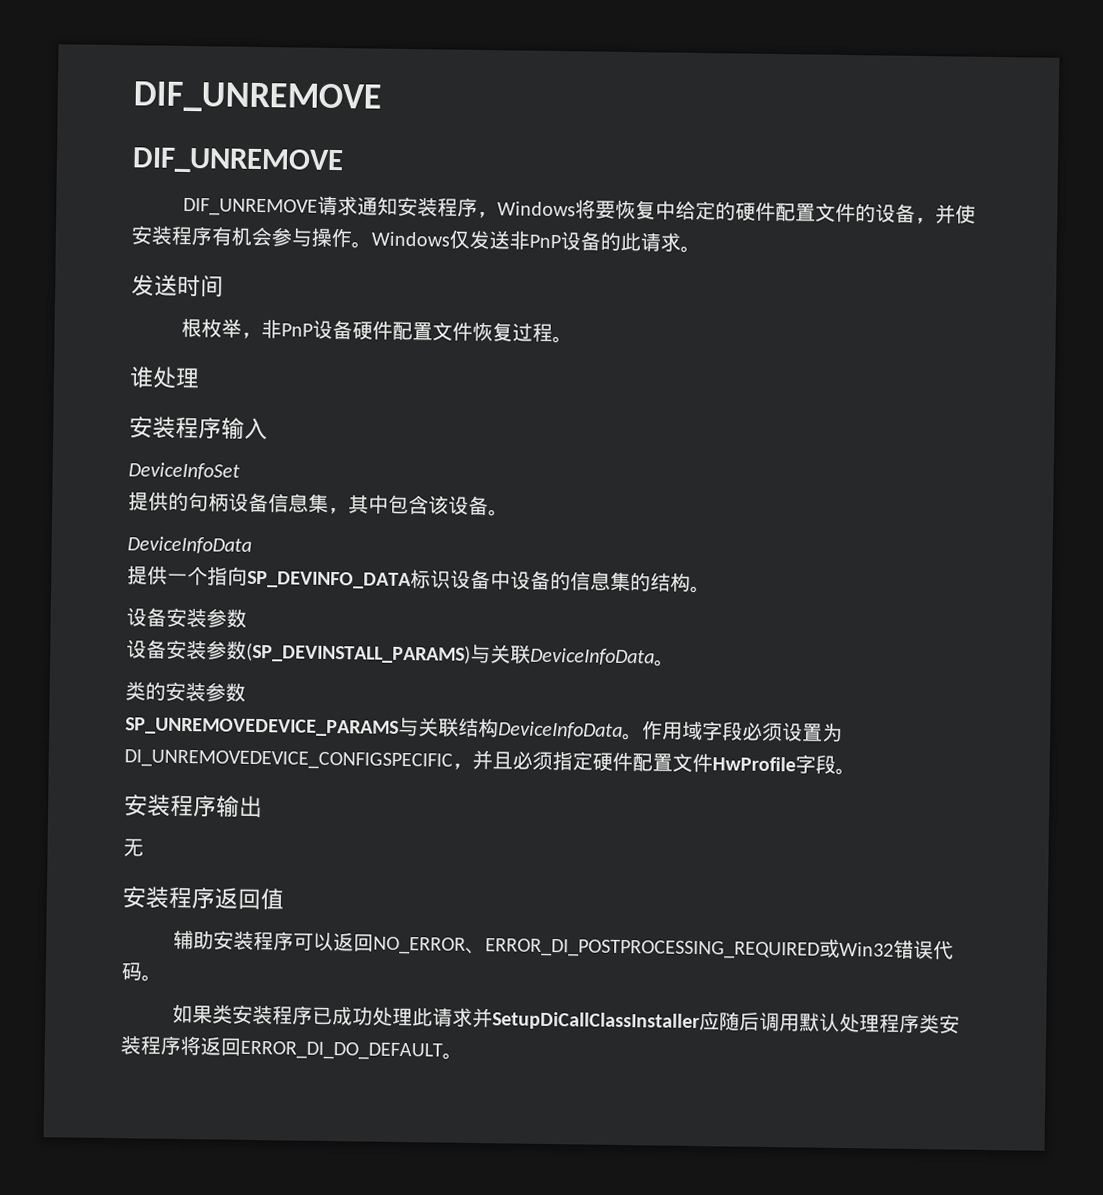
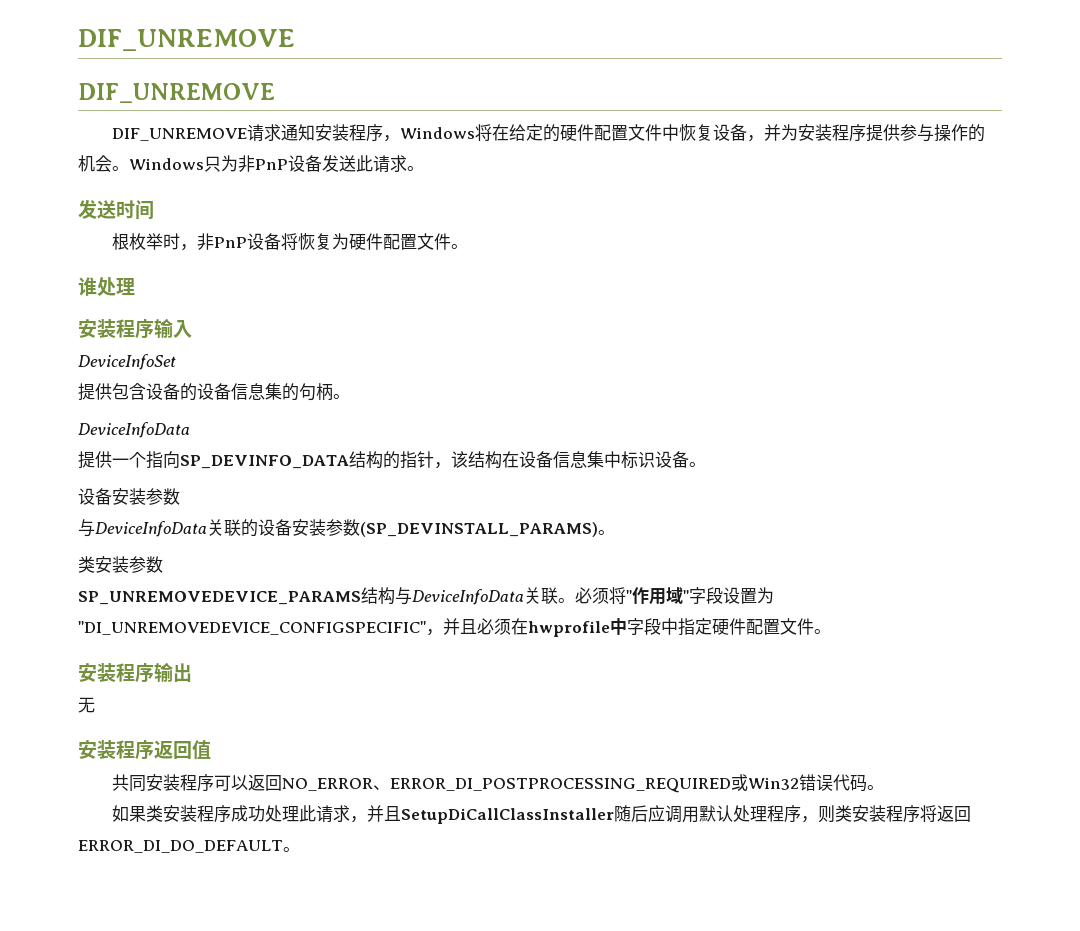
- DIF_UNREMOVE请求通知安装程序，Windows将要恢复中给定的硬件配置文件的设备，并使安装程序有机会参与操作。Windows仅发送非PnP设备的此请求。
+ DIF_UNREMOVE请求通知安装程序，Windows将在给定的硬件配置文件中恢复设备，并为安装程序提供参与操作的机会。Windows只为非PnP设备发送此请求。
- 根枚举，非PnP设备硬件配置文件恢复过程。
+ 根枚举时，非PnP设备将恢复为硬件配置文件。
- 提供的句柄设备信息集，其中包含该设备。
+ 提供包含设备的设备信息集的句柄。
- 提供一个指向SP_DEVINFO_DATA标识设备中设备的信息集的结构。
+ 提供一个指向SP_DEVINFO_DATA结构的指针，该结构在设备信息集中标识设备。
- 设备安装参数(SP_DEVINSTALL_PARAMS)与关联DeviceInfoData。
+ 与DeviceInfoData关联的设备安装参数(SP_DEVINSTALL_PARAMS)。
- 类的安装参数
+ 类安装参数
- SP_UNREMOVEDEVICE_PARAMS与关联结构DeviceInfoData。作用域字段必须设置为DI_UNREMOVEDEVICE_CONFIGSPECIFIC，并且必须指定硬件配置文件HwProfile字段。
+ SP_UNREMOVEDEVICE_PARAMS结构与DeviceInfoData关联。必须将"作用域"字段设置为"DI_UNREMOVEDEVICE_CONFIGSPECIFIC"，并且必须在hwprofile中字段中指定硬件配置文件。
- 辅助安装程序可以返回NO_ERROR、ERROR_DI_POSTPROCESSING_REQUIRED或Win32错误代码。
+ 共同安装程序可以返回NO_ERROR、ERROR_DI_POSTPROCESSING_REQUIRED或Win32错误代码。
- 如果类安装程序已成功处理此请求并SetupDiCallClassInstaller应随后调用默认处理程序类安装程序将返回ERROR_DI_DO_DEFAULT。
+ 如果类安装程序成功处理此请求，并且SetupDiCallClassInstaller随后应调用默认处理程序，则类安装程序将返回ERROR_DI_DO_DEFAULT。

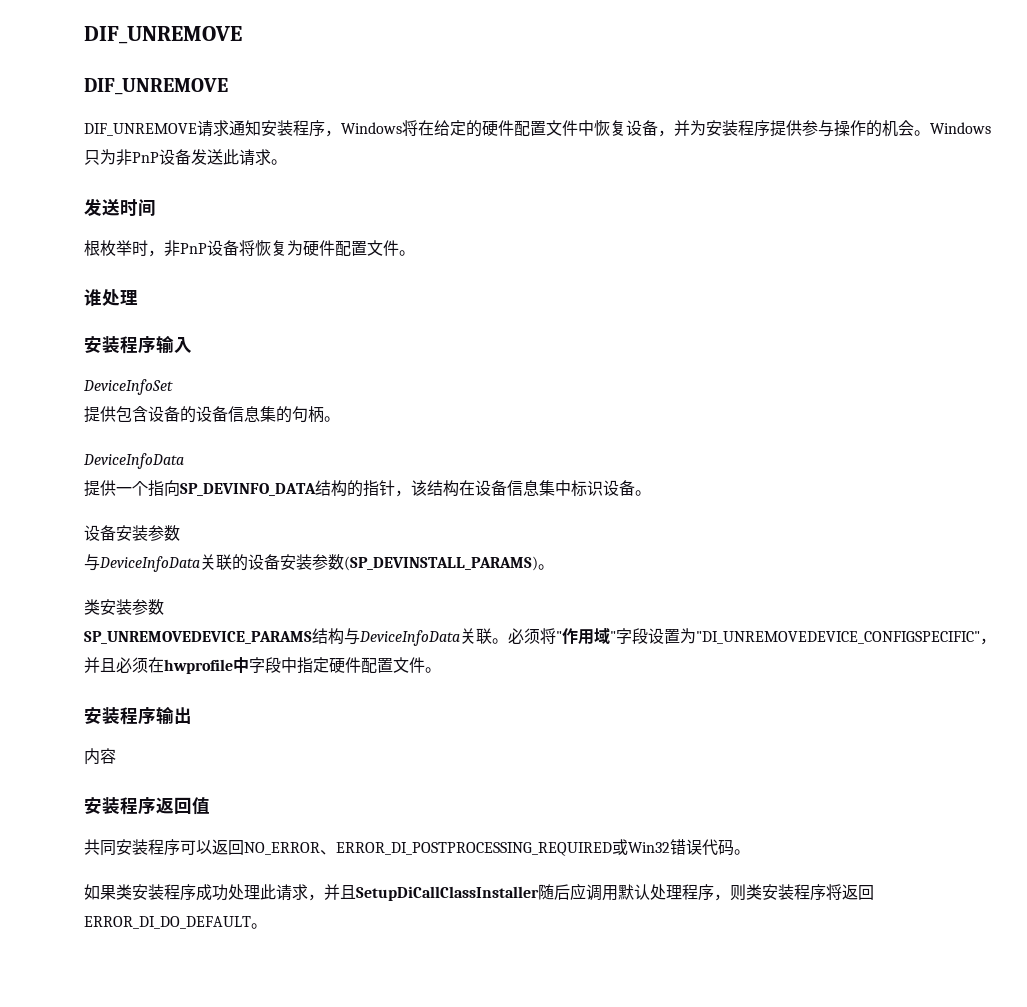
- 无
+ 内容

